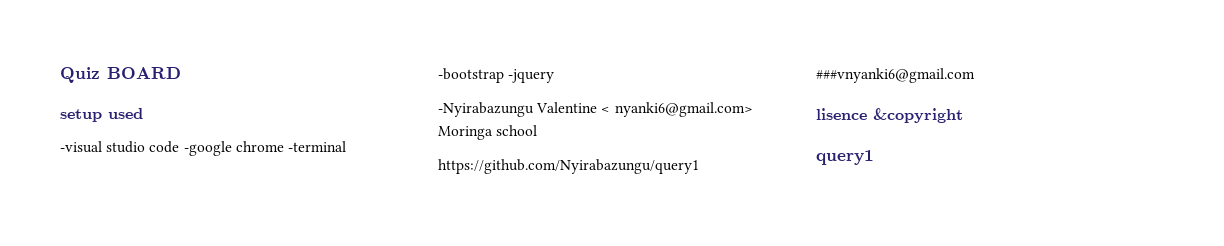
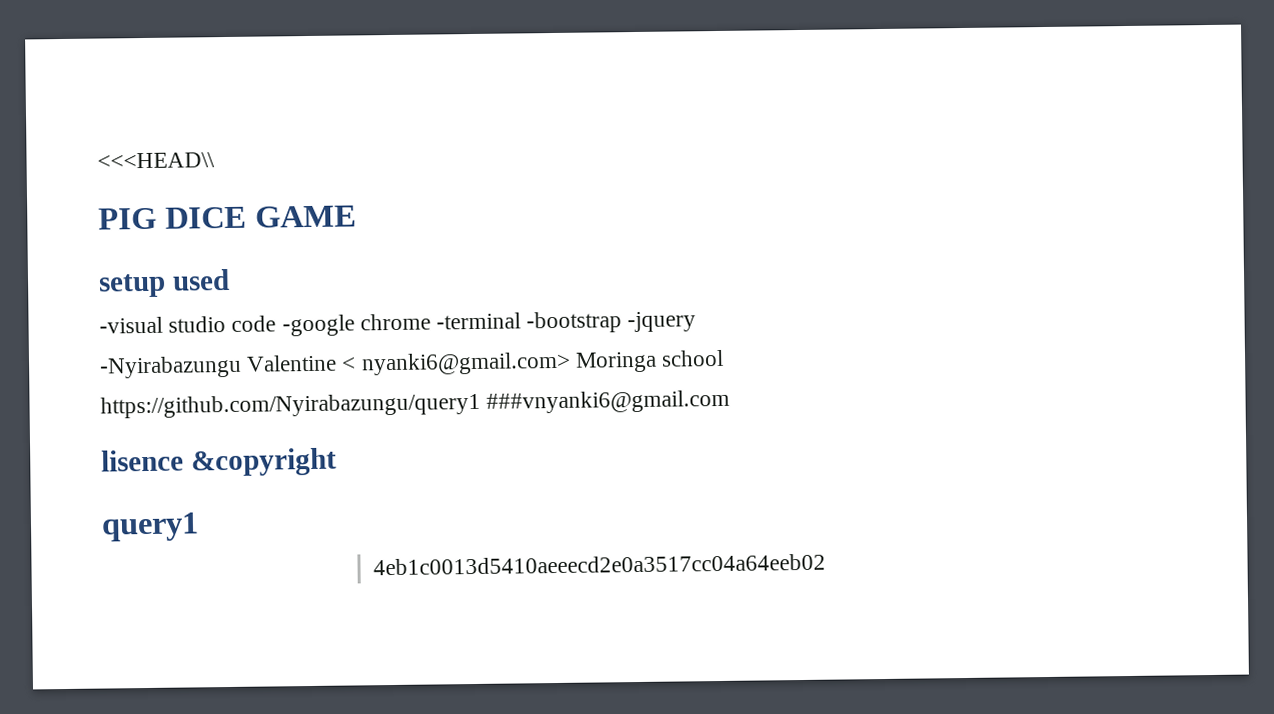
- Quiz BOARD
+ <<<HEAD\\
+ PIG DICE GAME
+ 4eb1c0013d5410aeeecd2e0a3517cc04a64eeb02

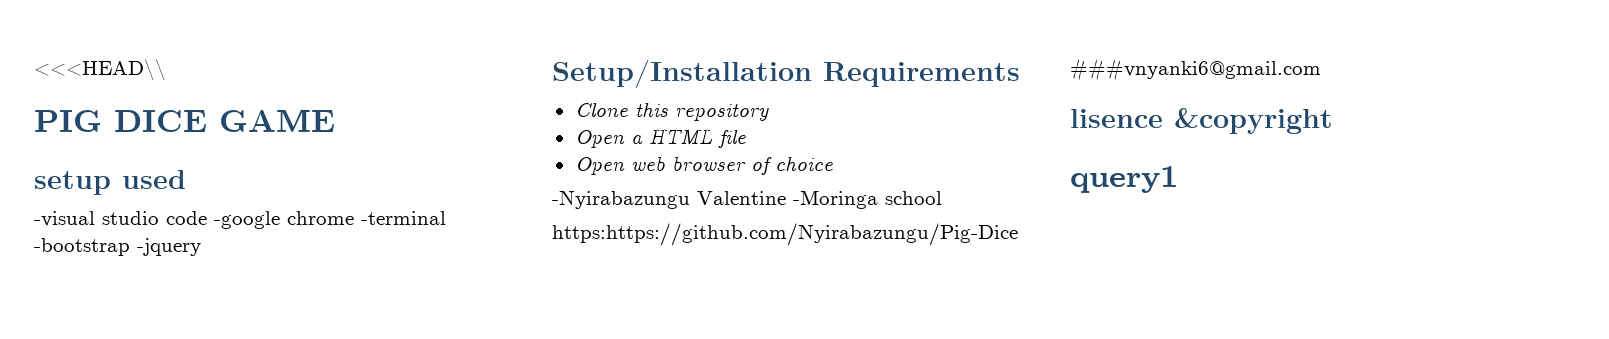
+ Setup/Installation Requirements
+ Clone this repository
+ Open a HTML file
+ Open web browser of choice
- -Nyirabazungu Valentine < nyanki6@gmail.com> Moringa school
+ -Nyirabazungu Valentine -Moringa school
- https://github.com/Nyirabazungu/query1 ###vnyanki6@gmail.com
+ https:https://github.com/Nyirabazungu/Pig-Dice ###vnyanki6@gmail.com
- 4eb1c0013d5410aeeecd2e0a3517cc04a64eeb02

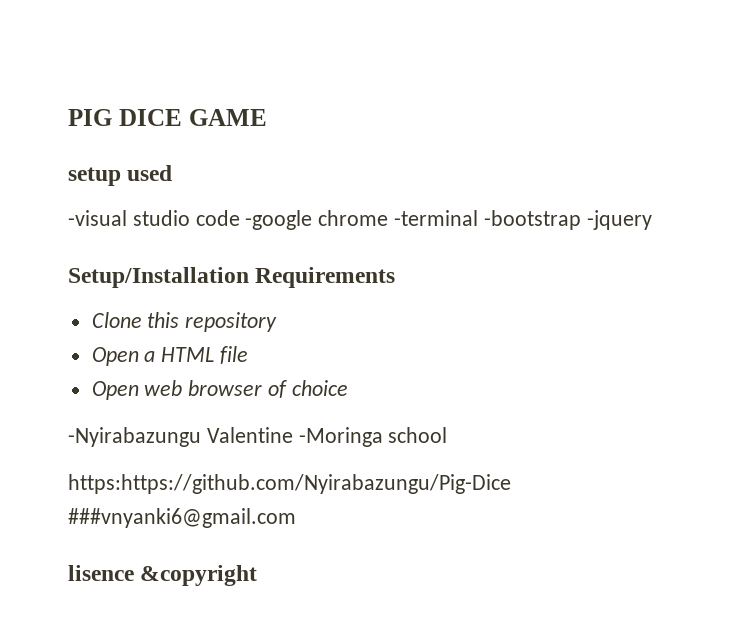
- <<<HEAD\\
- query1

